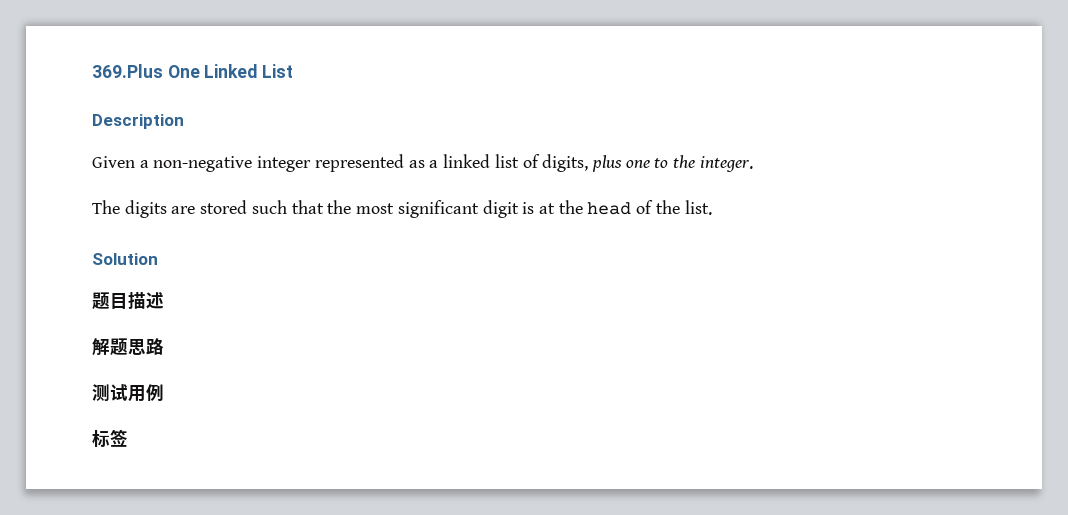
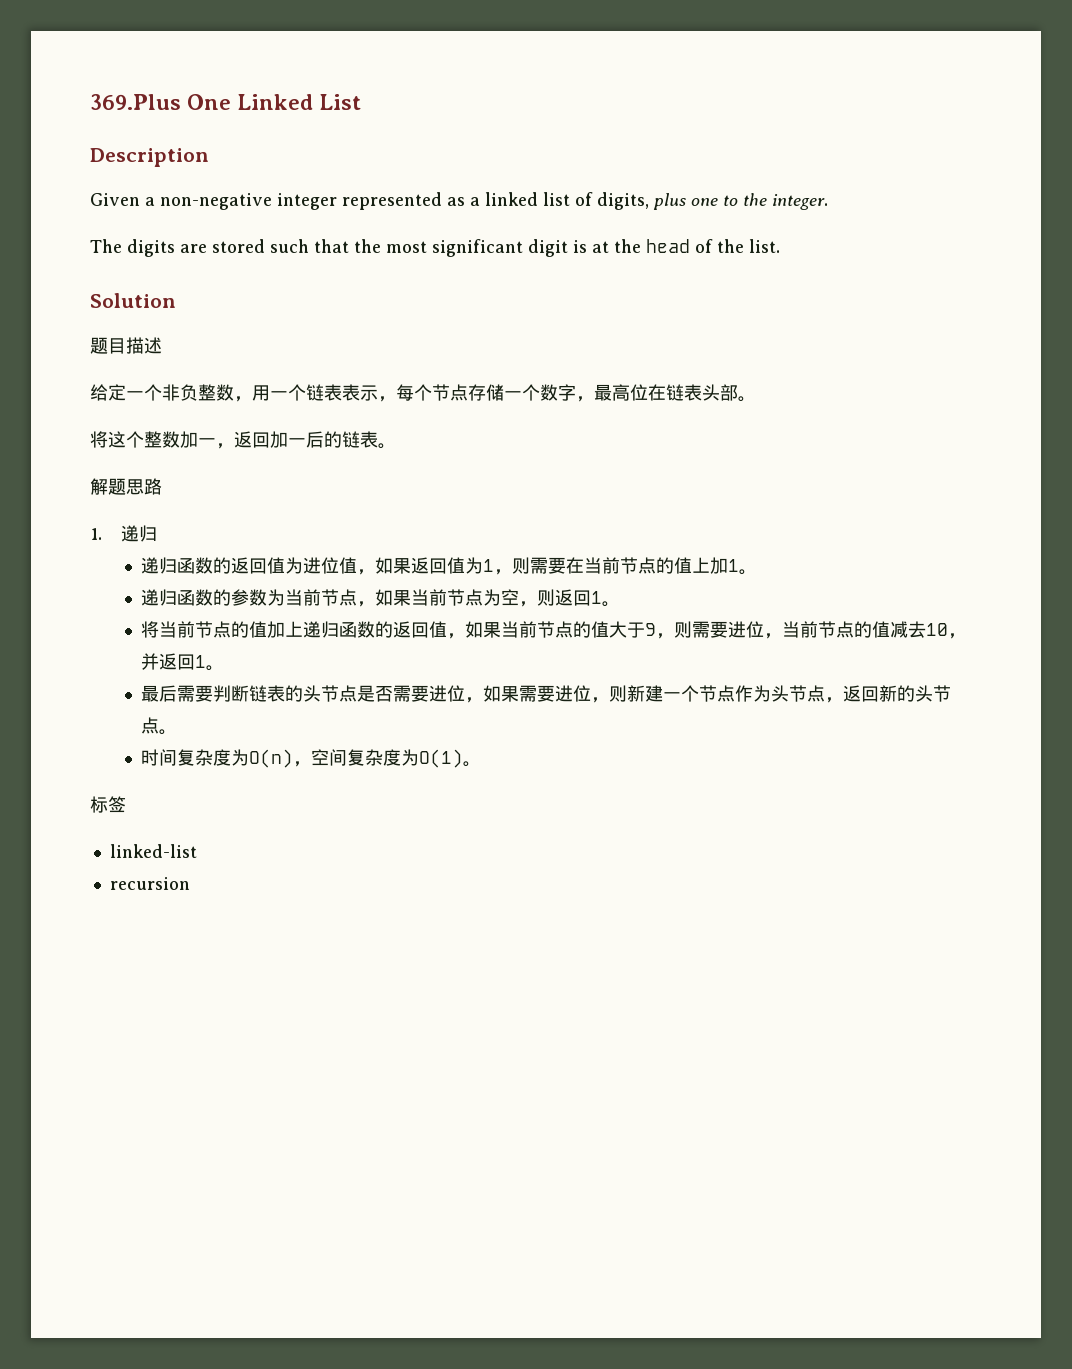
+ 给定一个非负整数，用一个链表表示，每个节点存储一个数字，最高位在链表头部。
+ 将这个整数加一，返回加一后的链表。
  解题思路
- 测试用例
+ 1.递归
+ 递归函数的返回值为进位值，如果返回值为1，则需要在当前节点的值上加1。
+ 递归函数的参数为当前节点，如果当前节点为空，则返回1。
+ 将当前节点的值加上递归函数的返回值，如果当前节点的值大于9，则需要进位，当前节点的值减去10，并返回1。
+ 最后需要判断链表的头节点是否需要进位，如果需要进位，则新建一个节点作为头节点，返回新的头节点。
+ 时间复杂度为O(n)，空间复杂度为O(1)。
+ linked-list
+ recursion

